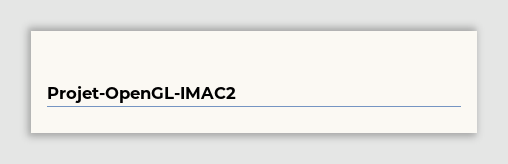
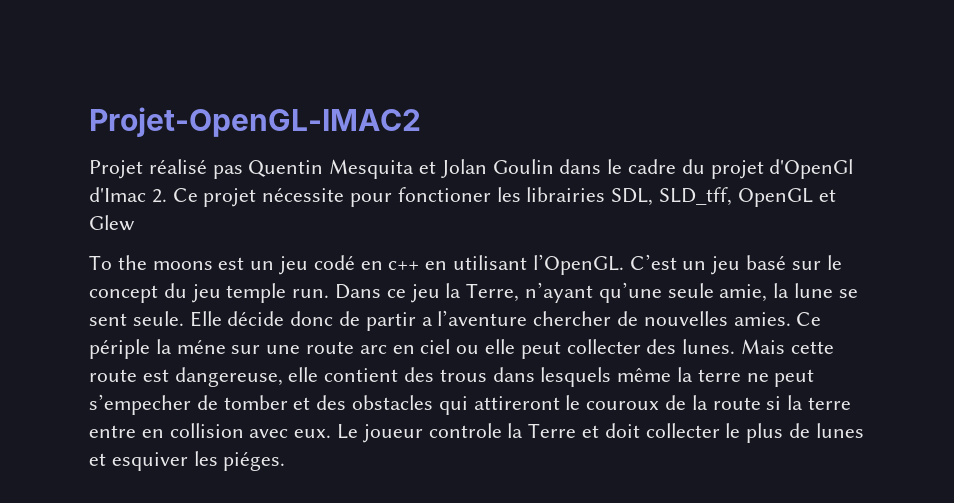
+ Projet réalisé pas Quentin Mesquita et Jolan Goulin dans le cadre du projet d'OpenGl d'Imac 2. Ce projet nécessite pour fonctioner les librairies SDL, SLD_tff, OpenGL et Glew
+ To the moons est un jeu codé en c++ en utilisant l’OpenGL. C’est un jeu basé sur le concept du jeu temple run. Dans ce jeu la Terre, n’ayant qu’une seule amie, la lune se sent seule. Elle décide donc de partir a l’aventure chercher de nouvelles amies. Ce périple la méne sur une route arc en ciel ou elle peut collecter des lunes. Mais cette route est dangereuse, elle contient des trous dans lesquels même la terre ne peut s’empecher de tomber et des obstacles qui attireront le couroux de la route si la terre entre en collision avec eux. Le joueur controle la Terre et doit collecter le plus de lunes et esquiver les piéges.

